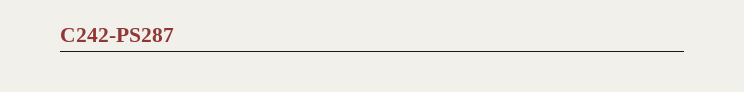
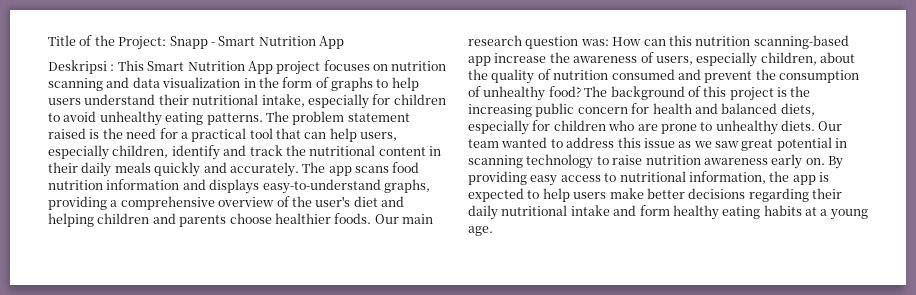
- C242-PS287
+ Title of the Project: Snapp - Smart Nutrition App
+ Deskripsi : This Smart Nutrition App project focuses on nutrition scanning and data visualization in the form of graphs to help users understand their nutritional intake, especially for children to avoid unhealthy eating patterns. The problem statement raised is the need for a practical tool that can help users, especially children, identify and track the nutritional content in their daily meals quickly and accurately. The app scans food nutrition information and displays easy-to-understand graphs, providing a comprehensive overview of the user's diet and helping children and parents choose healthier foods. Our main research question was: How can this nutrition scanning-based app increase the awareness of users, especially children, about the quality of nutrition consumed and prevent the consumption of unhealthy food? The background of this project is the increasing public concern for health and balanced diets, especially for children who are prone to unhealthy diets. Our team wanted to address this issue as we saw great potential in scanning technology to raise nutrition awareness early on. By providing easy access to nutritional information, the app is expected to help users make better decisions regarding their daily nutritional intake and form healthy eating habits at a young age.

